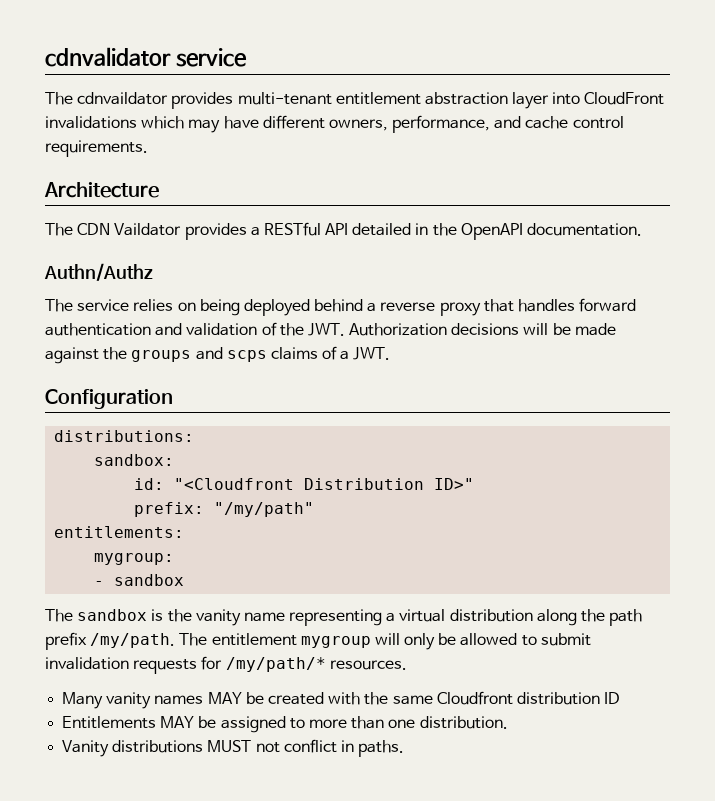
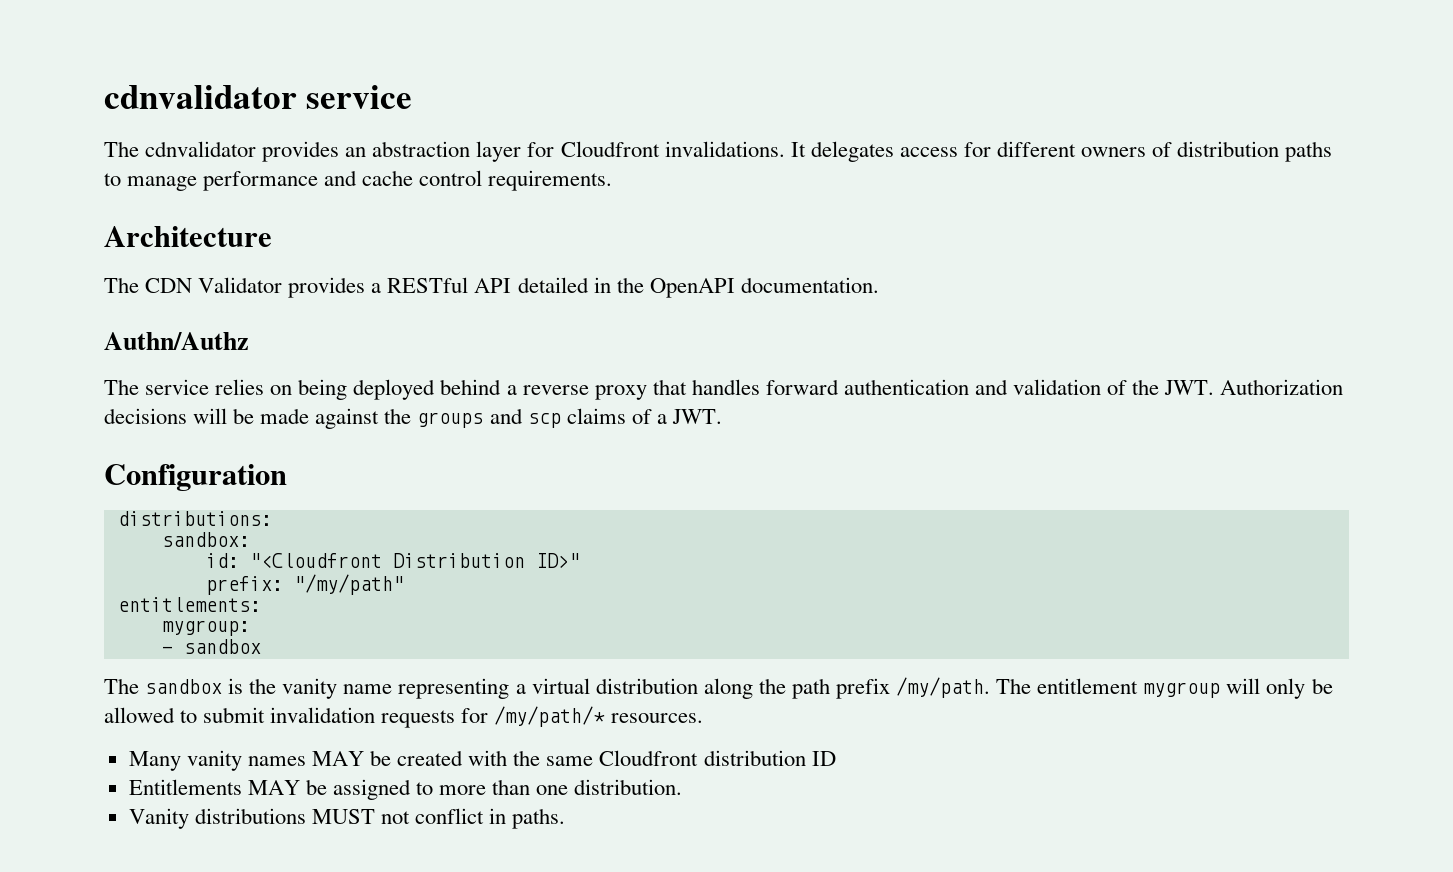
- The cdnvaildator provides multi-tenant entitlement abstraction layer into CloudFront invalidations which may have different owners, performance, and cache control requirements.
+ The cdnvalidator provides an abstraction layer for Cloudfront invalidations. It delegates access for different owners of distribution paths to manage performance and cache control requirements.
- The CDN Vaildator provides a RESTful API detailed in the OpenAPI documentation.
+ The CDN Validator provides a RESTful API detailed in the OpenAPI documentation.
- The service relies on being deployed behind a reverse proxy that handles forward authentication and validation of the JWT. Authorization decisions will be made against the groups and scps claims of a JWT.
+ The service relies on being deployed behind a reverse proxy that handles forward authentication and validation of the JWT. Authorization decisions will be made against the groups and scp claims of a JWT.

